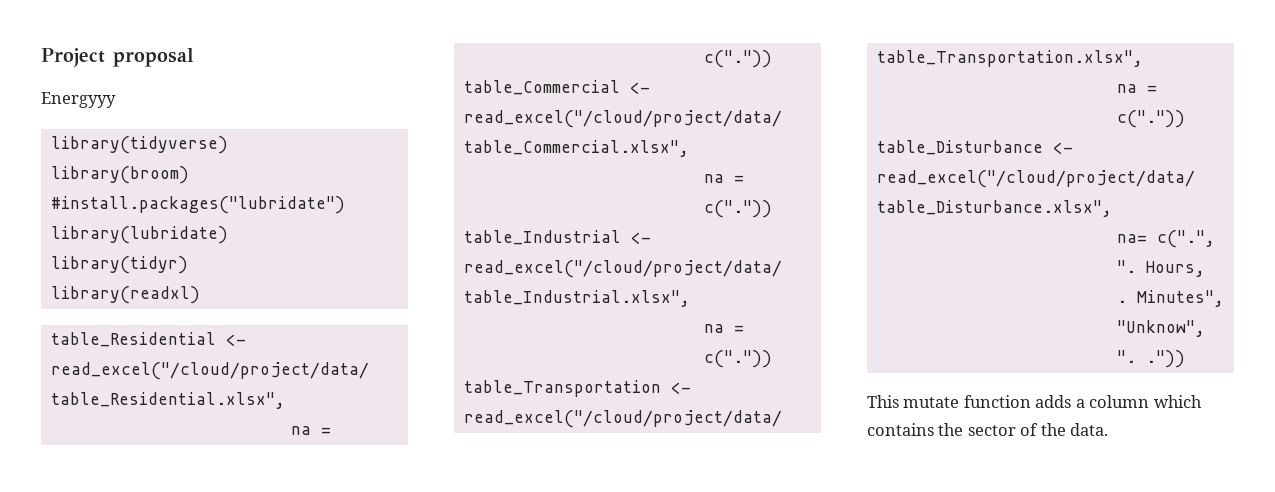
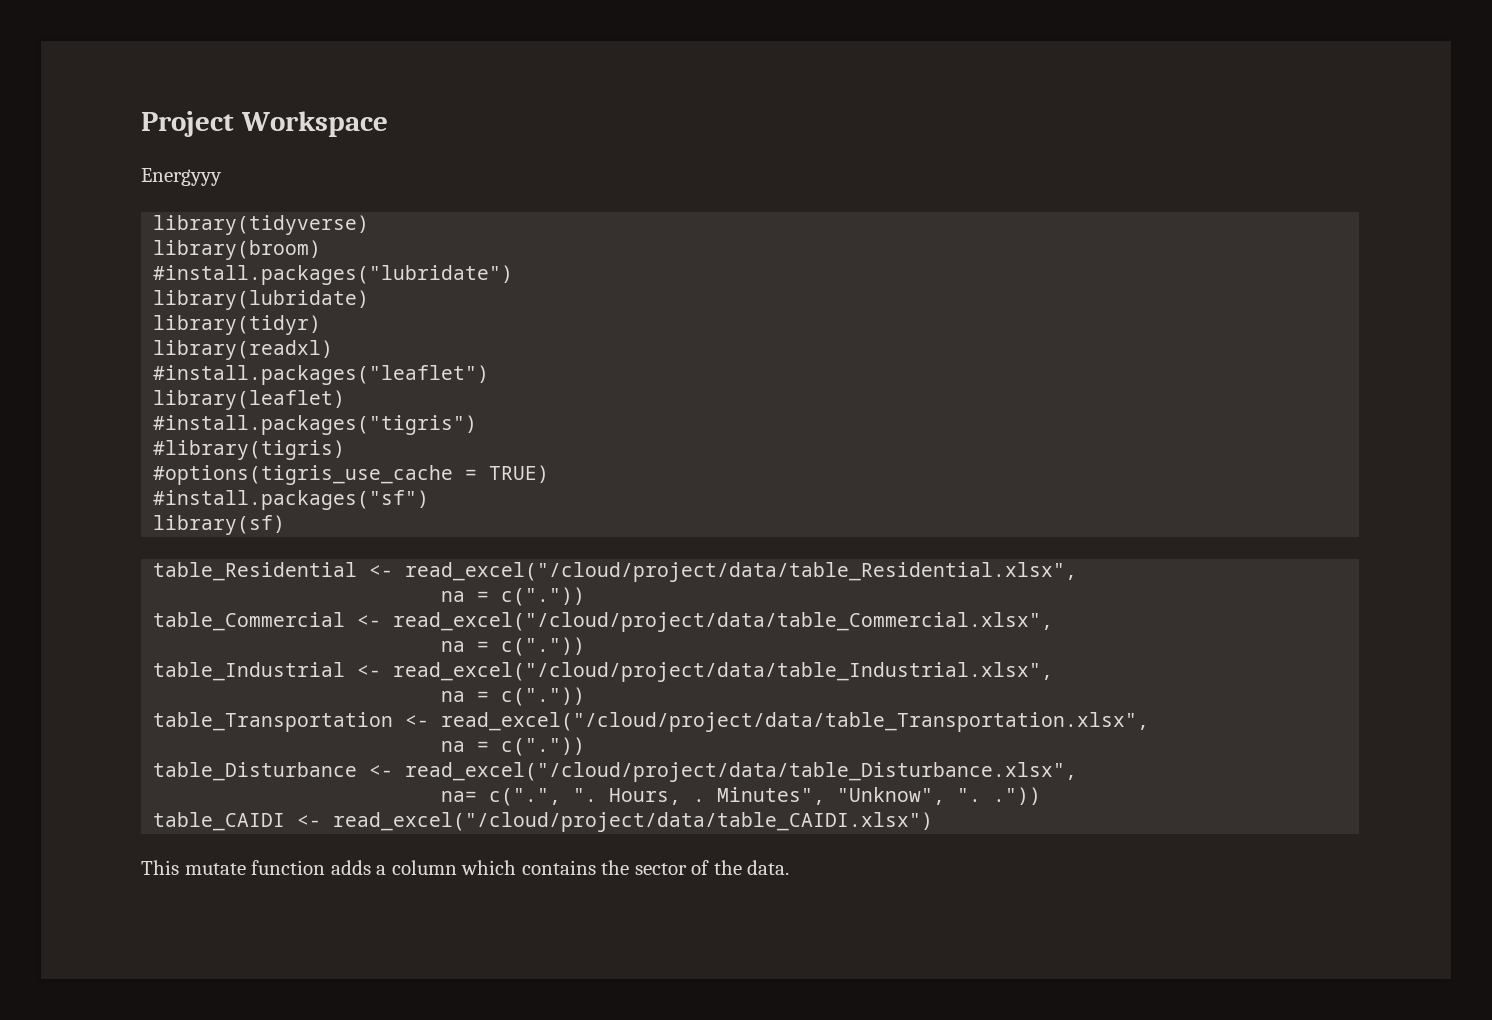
- Project proposal
+ Project Workspace
+ #install.packages("leaflet")
+ library(leaflet)
+ #install.packages("tigris")
+ #library(tigris)
+ #options(tigris_use_cache = TRUE)
+ #install.packages("sf")
+ library(sf)
+ table_CAIDI <- read_excel("/cloud/project/data/table_CAIDI.xlsx")

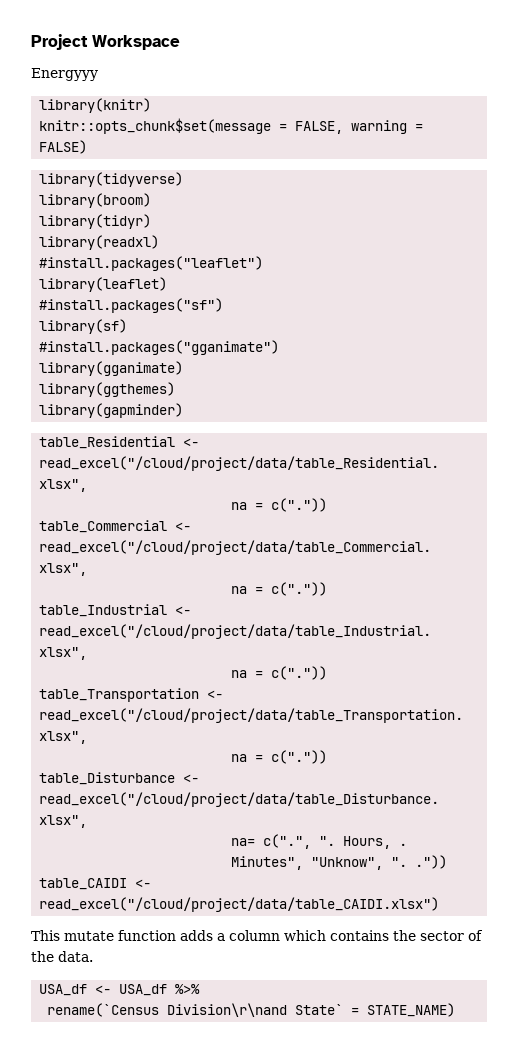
+ library(knitr)
+ knitr::opts_chunk$set(message = FALSE, warning = FALSE)
- #install.packages("lubridate")
- library(lubridate)
- #install.packages("tigris")
- #library(tigris)
- #options(tigris_use_cache = TRUE)
  #install.packages("sf")
  library(sf)
+ #install.packages("gganimate")
+ library(gganimate)
+ library(ggthemes)
+ library(gapminder)
+ USA_df <- USA_df %>%
+ rename(`Census Division\r\nand State` = STATE_NAME)

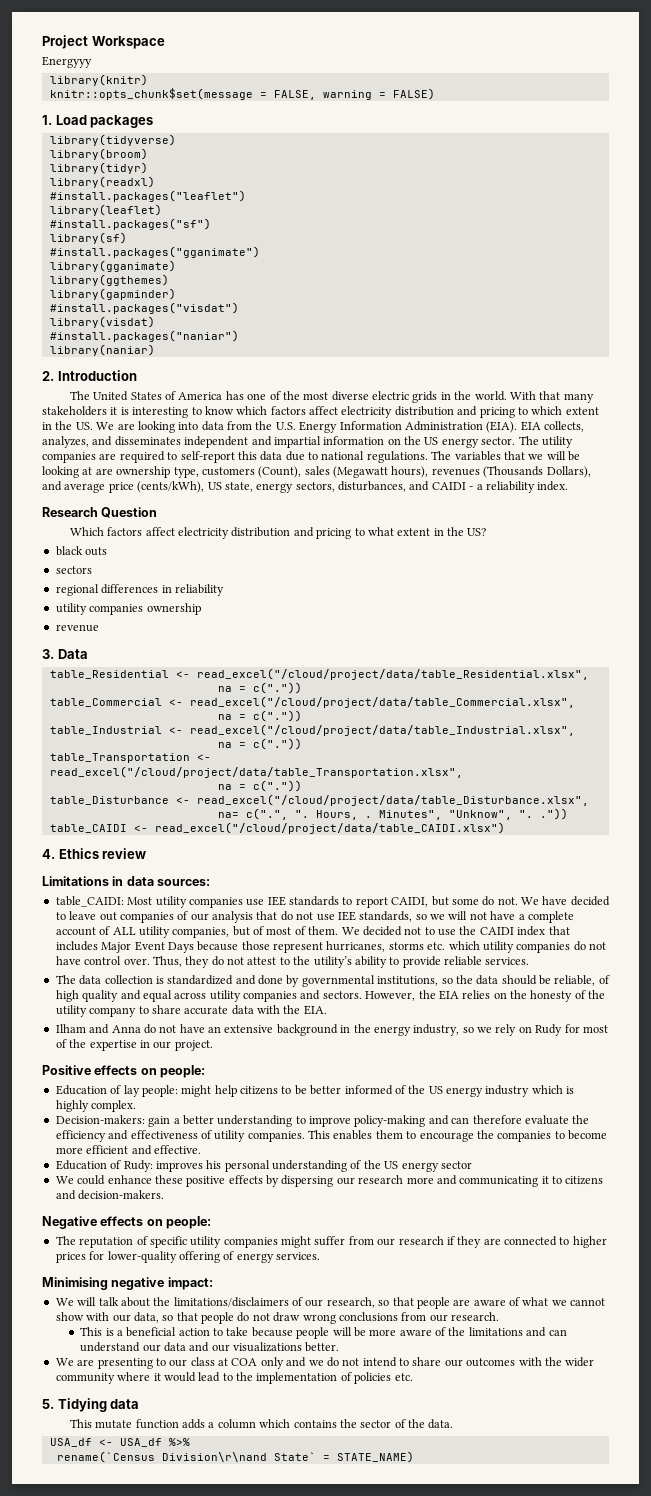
+ 1. Load packages
+ #install.packages("visdat")
+ library(visdat)
+ #install.packages("naniar")
+ library(naniar)
+ 2. Introduction
+ The United States of America has one of the most diverse electric grids in the world. With that many stakeholders it is interesting to know which factors affect electricity distribution and pricing to which extent in the US. We are looking into data from the U.S. Energy Information Administration (EIA). EIA collects, analyzes, and disseminates independent and impartial information on the US energy sector. The utility companies are required to self-report this data due to national regulations. The variables that we will be looking at are ownership type, customers (Count), sales (Megawatt hours), revenues (Thousands Dollars), and average price (cents/kWh), US state, energy sectors, disturbances, and CAIDI - a reliability index.
+ Research Question
+ Which factors affect electricity distribution and pricing to what extent in the US?
+ black outs
+ sectors
+ regional differences in reliability
+ utility companies ownership
+ revenue
+ 3. Data
+ 4. Ethics review
+ Limitations in data sources:
+ table_CAIDI: Most utility companies use IEE standards to report CAIDI, but some do not. We have decided to leave out companies of our analysis that do not use IEE standards, so we will not have a complete account of ALL utility companies, but of most of them. We decided not to use the CAIDI index that includes Major Event Days because those represent hurricanes, storms etc. which utility companies do not have control over. Thus, they do not attest to the utility’s ability to provide reliable services.
+ The data collection is standardized and done by governmental institutions, so the data should be reliable, of high quality and equal across utility companies and sectors. However, the EIA relies on the honesty of the utility company to share accurate data with the EIA.
+ Ilham and Anna do not have an extensive background in the energy industry, so we rely on Rudy for most of the expertise in our project.
+ Positive effects on people:
+ Education of lay people: might help citizens to be better informed of the US energy industry which is highly complex.
+ Decision-makers: gain a better understanding to improve policy-making and can therefore evaluate the efficiency and effectiveness of utility companies. This enables them to encourage the companies to become more efficient and effective.
+ Education of Rudy: improves his personal understanding of the US energy sector
+ We could enhance these positive effects by dispersing our research more and communicating it to citizens and decision-makers.
+ Negative effects on people:
+ The reputation of specific utility companies might suffer from our research if they are connected to higher prices for lower-quality offering of energy services.
+ Minimising negative impact:
+ We will talk about the limitations/disclaimers of our research, so that people are aware of what we cannot show with our data, so that people do not draw wrong conclusions from our research.
+ This is a beneficial action to take because people will be more aware of the limitations and can understand our data and our visualizations better.
+ We are presenting to our class at COA only and we do not intend to share our outcomes with the wider community where it would lead to the implementation of policies etc.
+ 5. Tidying data

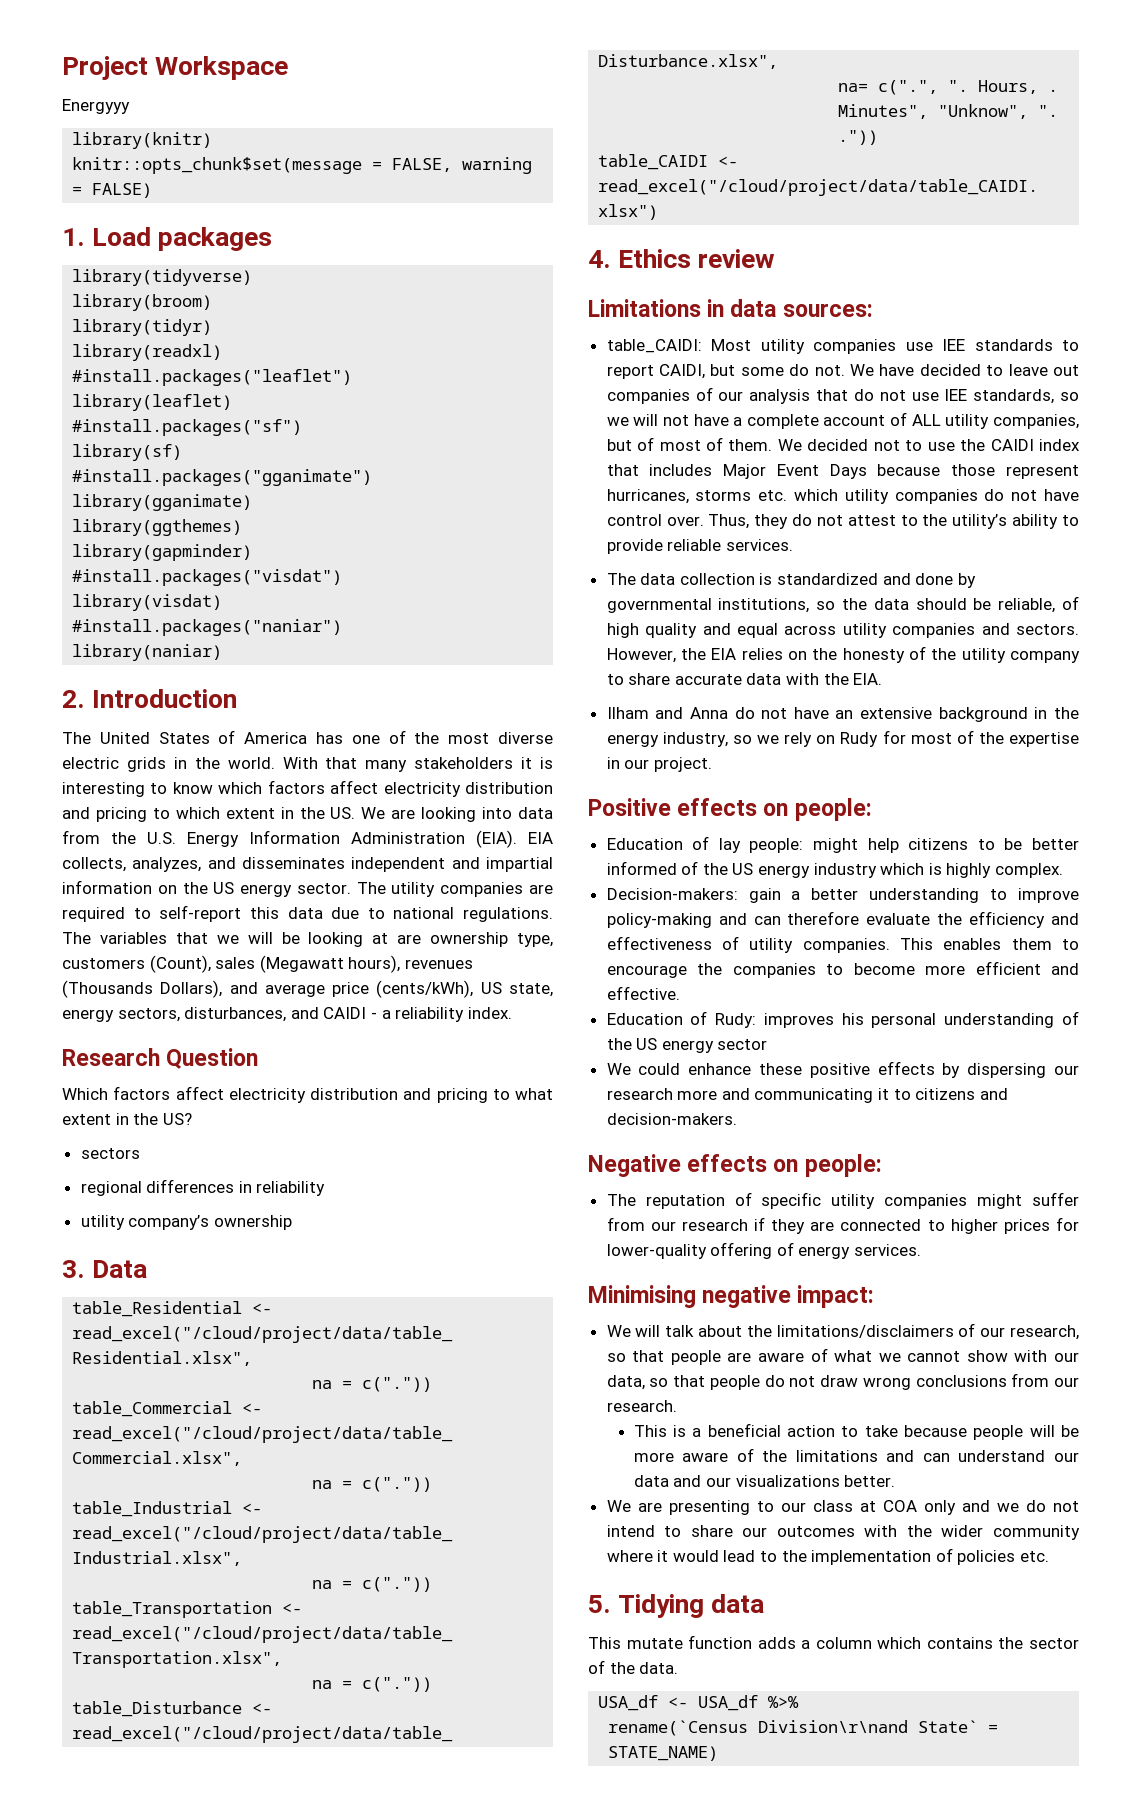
- black outs
- utility companies ownership
- revenue
+ utility company’s ownership

